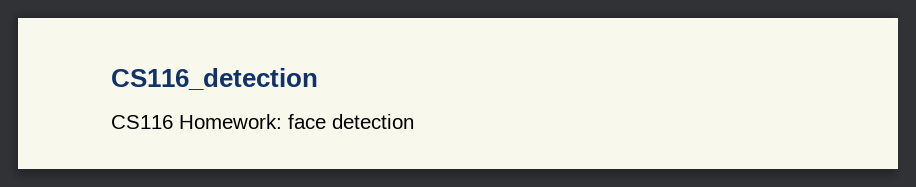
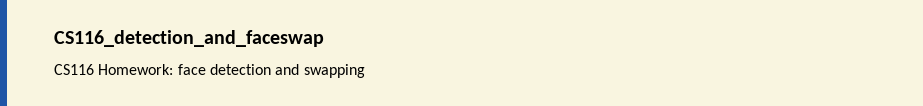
- CS116_detection
+ CS116_detection_and_faceswap
- CS116 Homework: face detection
+ CS116 Homework: face detection and swapping

